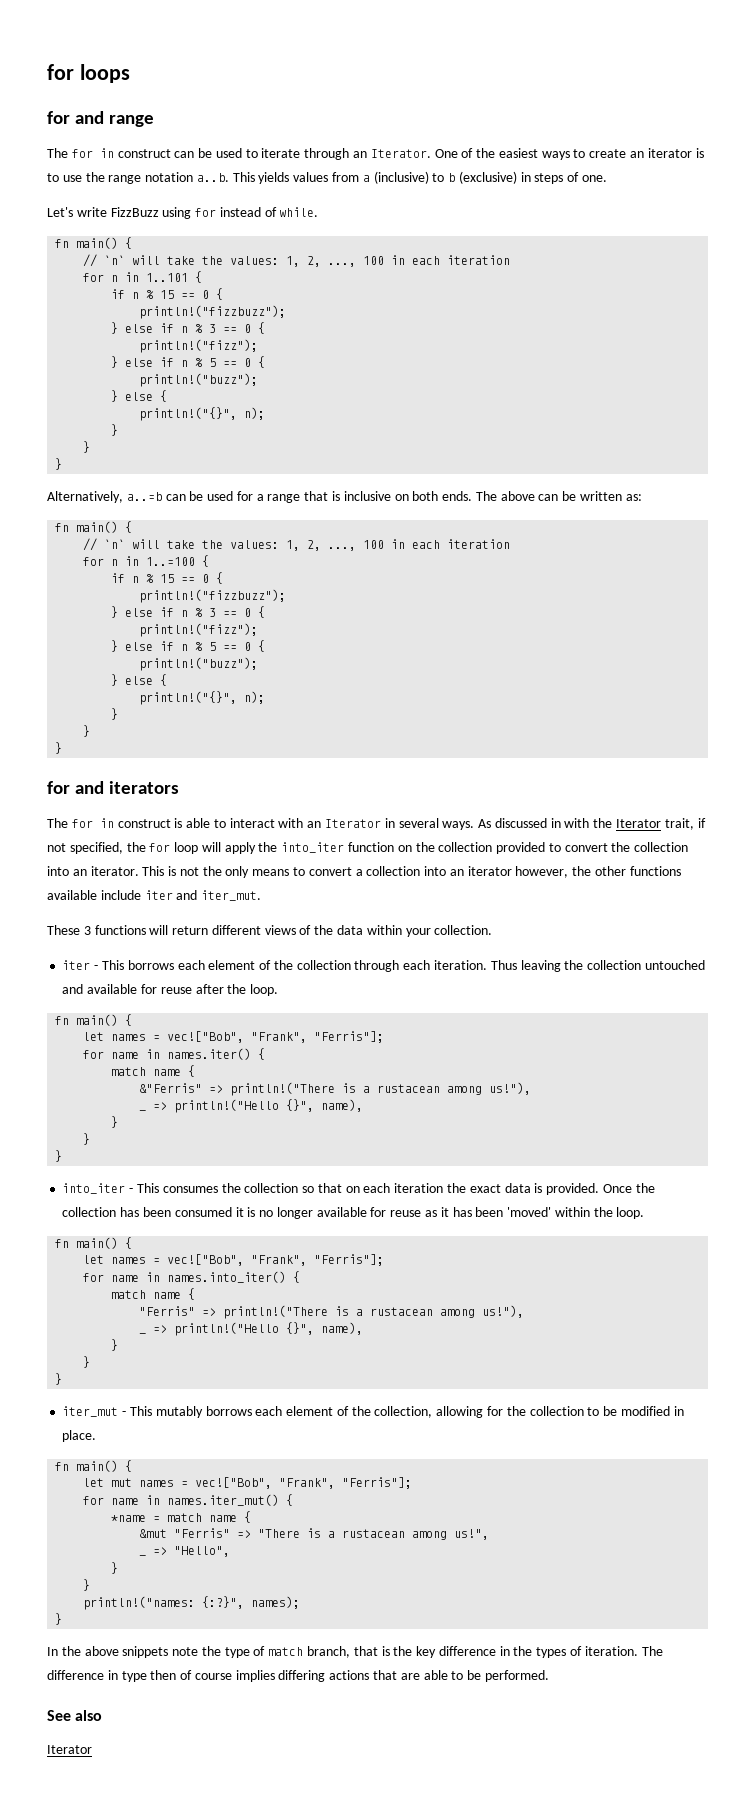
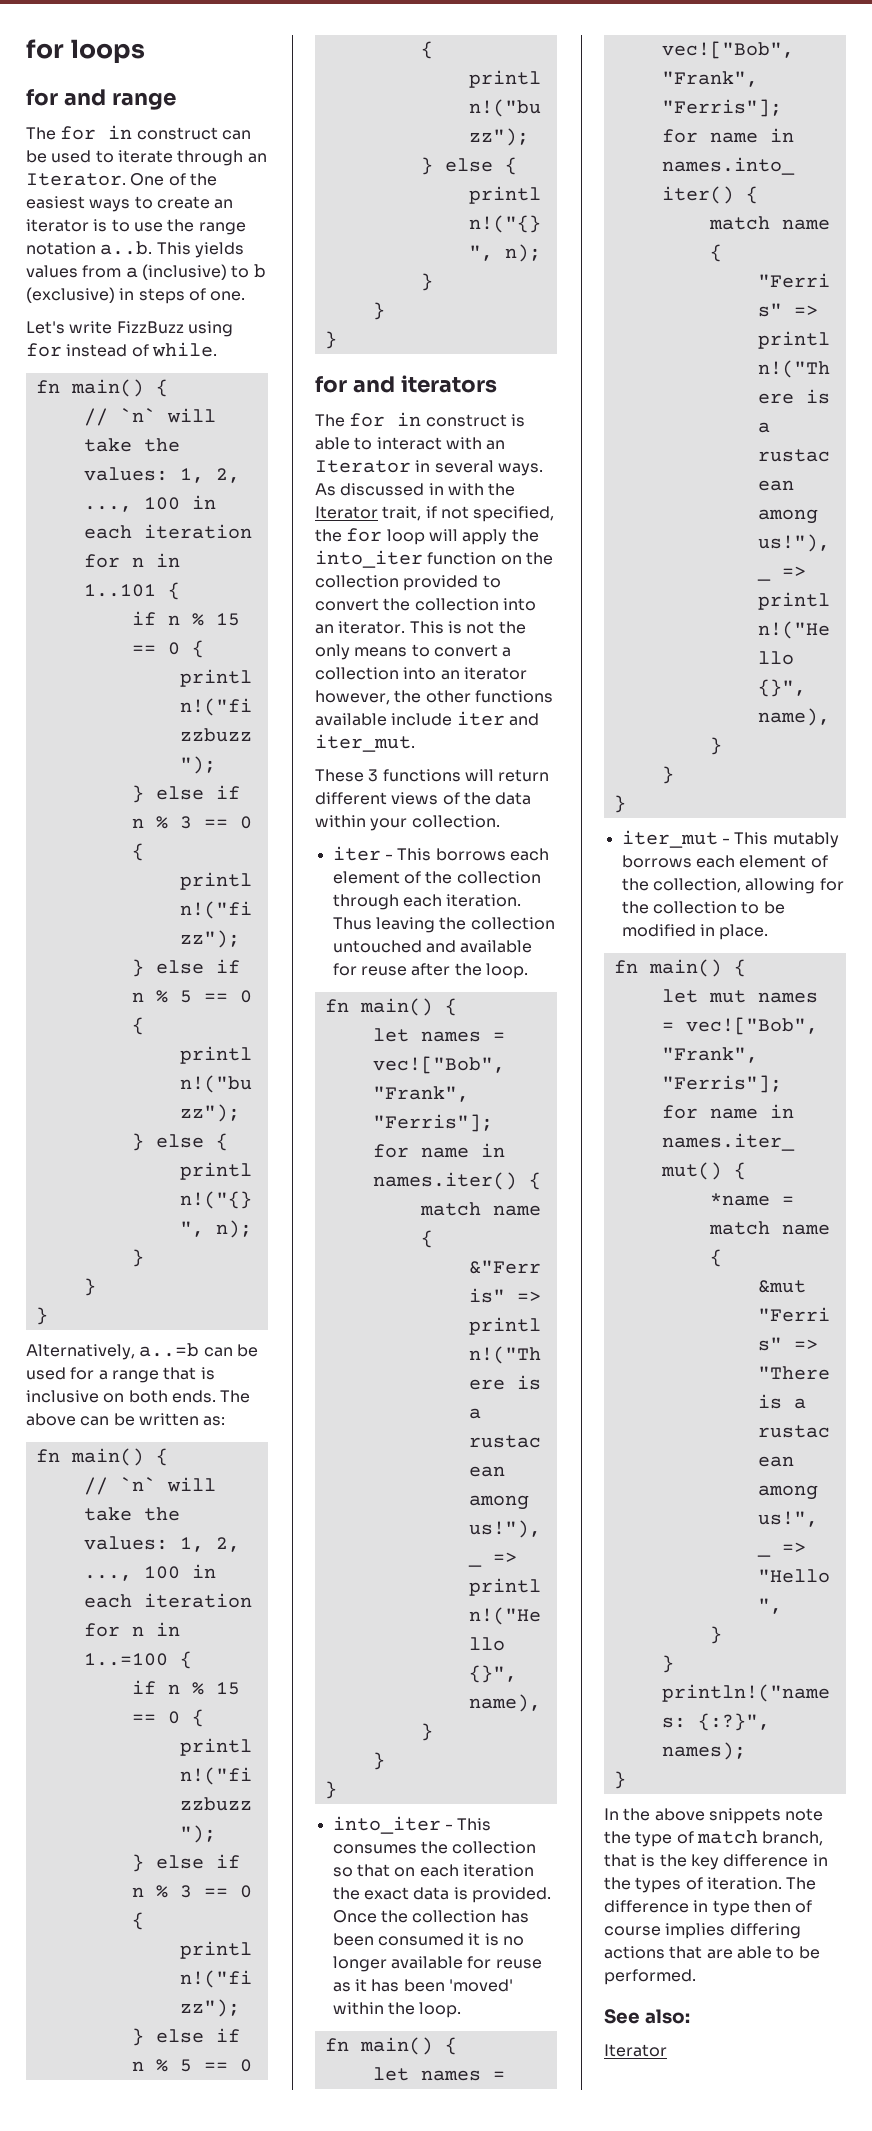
- See also
+ See also:

